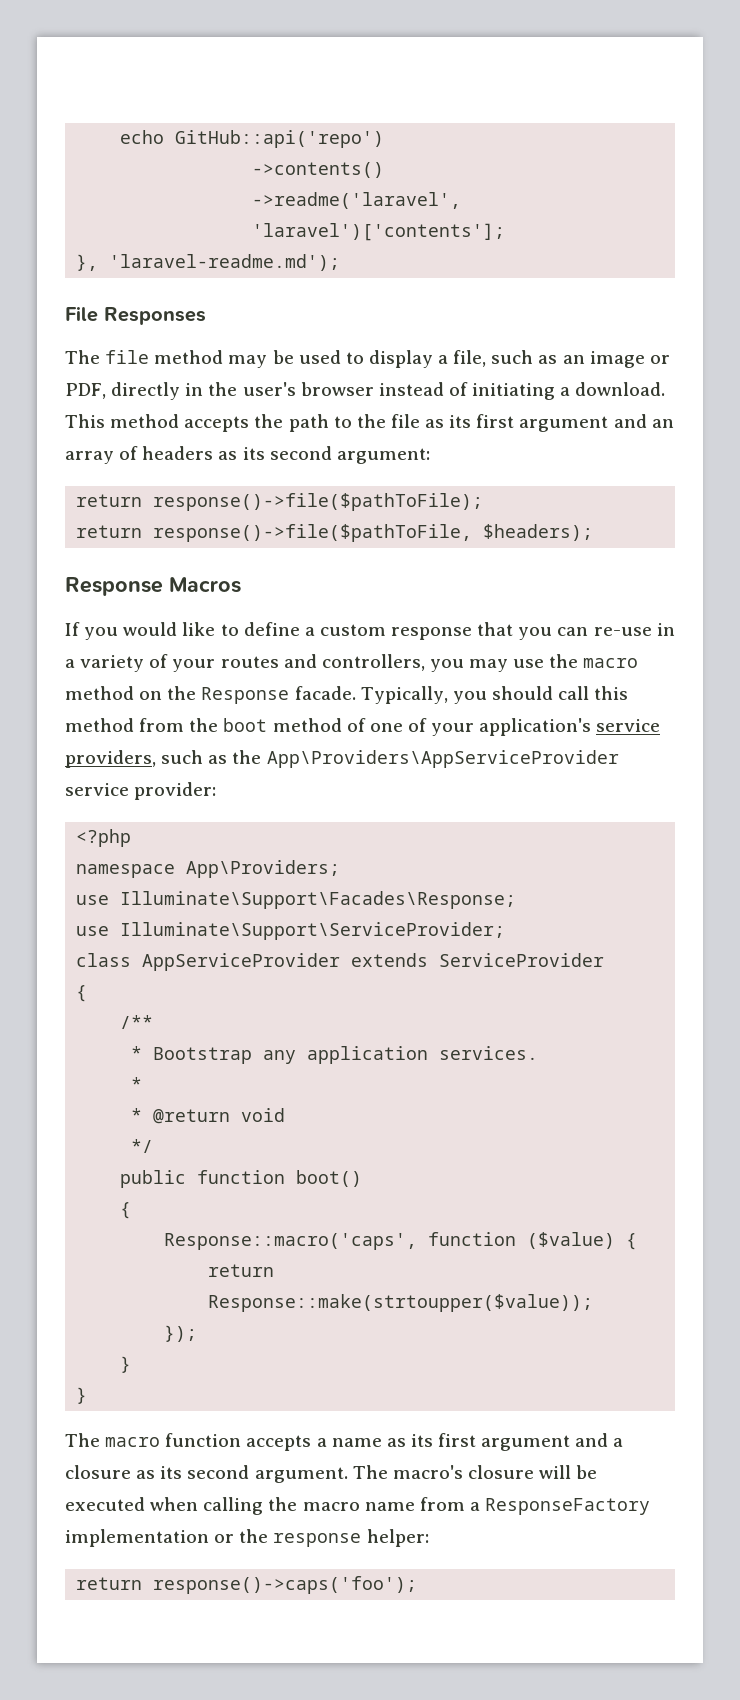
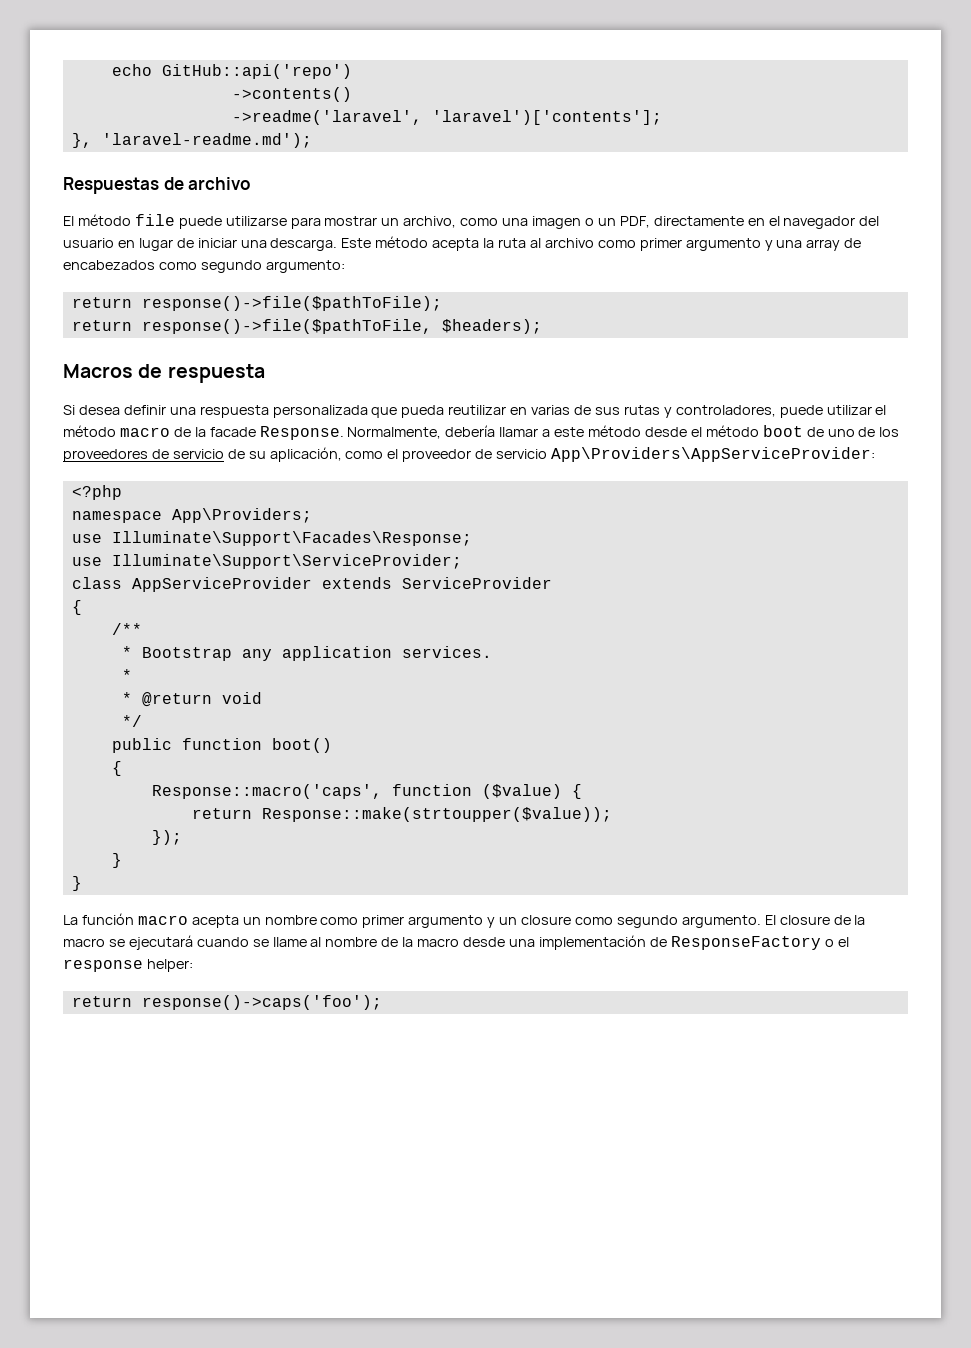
- File Responses
- The file method may be used to display a file, such as an image or PDF, directly in the user's browser instead of initiating a download. This method accepts the path to the file as its first argument and an array of headers as its second argument:
+ Respuestas de archivo
+ El método file puede utilizarse para mostrar un archivo, como una imagen o un PDF, directamente en el navegador del usuario en lugar de iniciar una descarga. Este método acepta la ruta al archivo como primer argumento y una array de encabezados como segundo argumento:
- Response Macros
- If you would like to define a custom response that you can re-use in a variety of your routes and controllers, you may use the macro method on the Response facade. Typically, you should call this method from the boot method of one of your application's service providers, such as the App\Providers\AppServiceProvider service provider:
+ Macros de respuesta
+ Si desea definir una respuesta personalizada que pueda reutilizar en varias de sus rutas y controladores, puede utilizar el método macro de la facade Response. Normalmente, debería llamar a este método desde el método boot de uno de los proveedores de servicio de su aplicación, como el proveedor de servicio App\Providers\AppServiceProvider:
- The macro function accepts a name as its first argument and a closure as its second argument. The macro's closure will be executed when calling the macro name from a ResponseFactory implementation or the response helper:
+ La función macro acepta un nombre como primer argumento y un closure como segundo argumento. El closure de la macro se ejecutará cuando se llame al nombre de la macro desde una implementación de ResponseFactory o el response helper:

